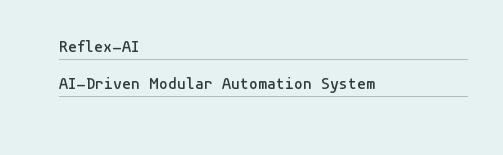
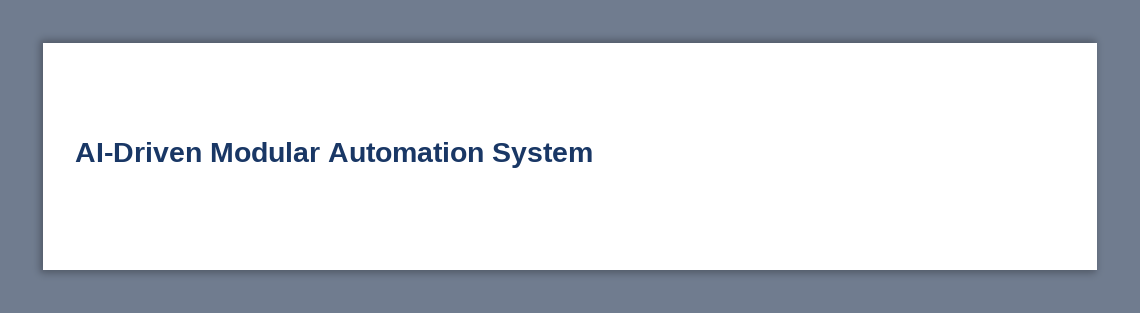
- Reflex-AI

